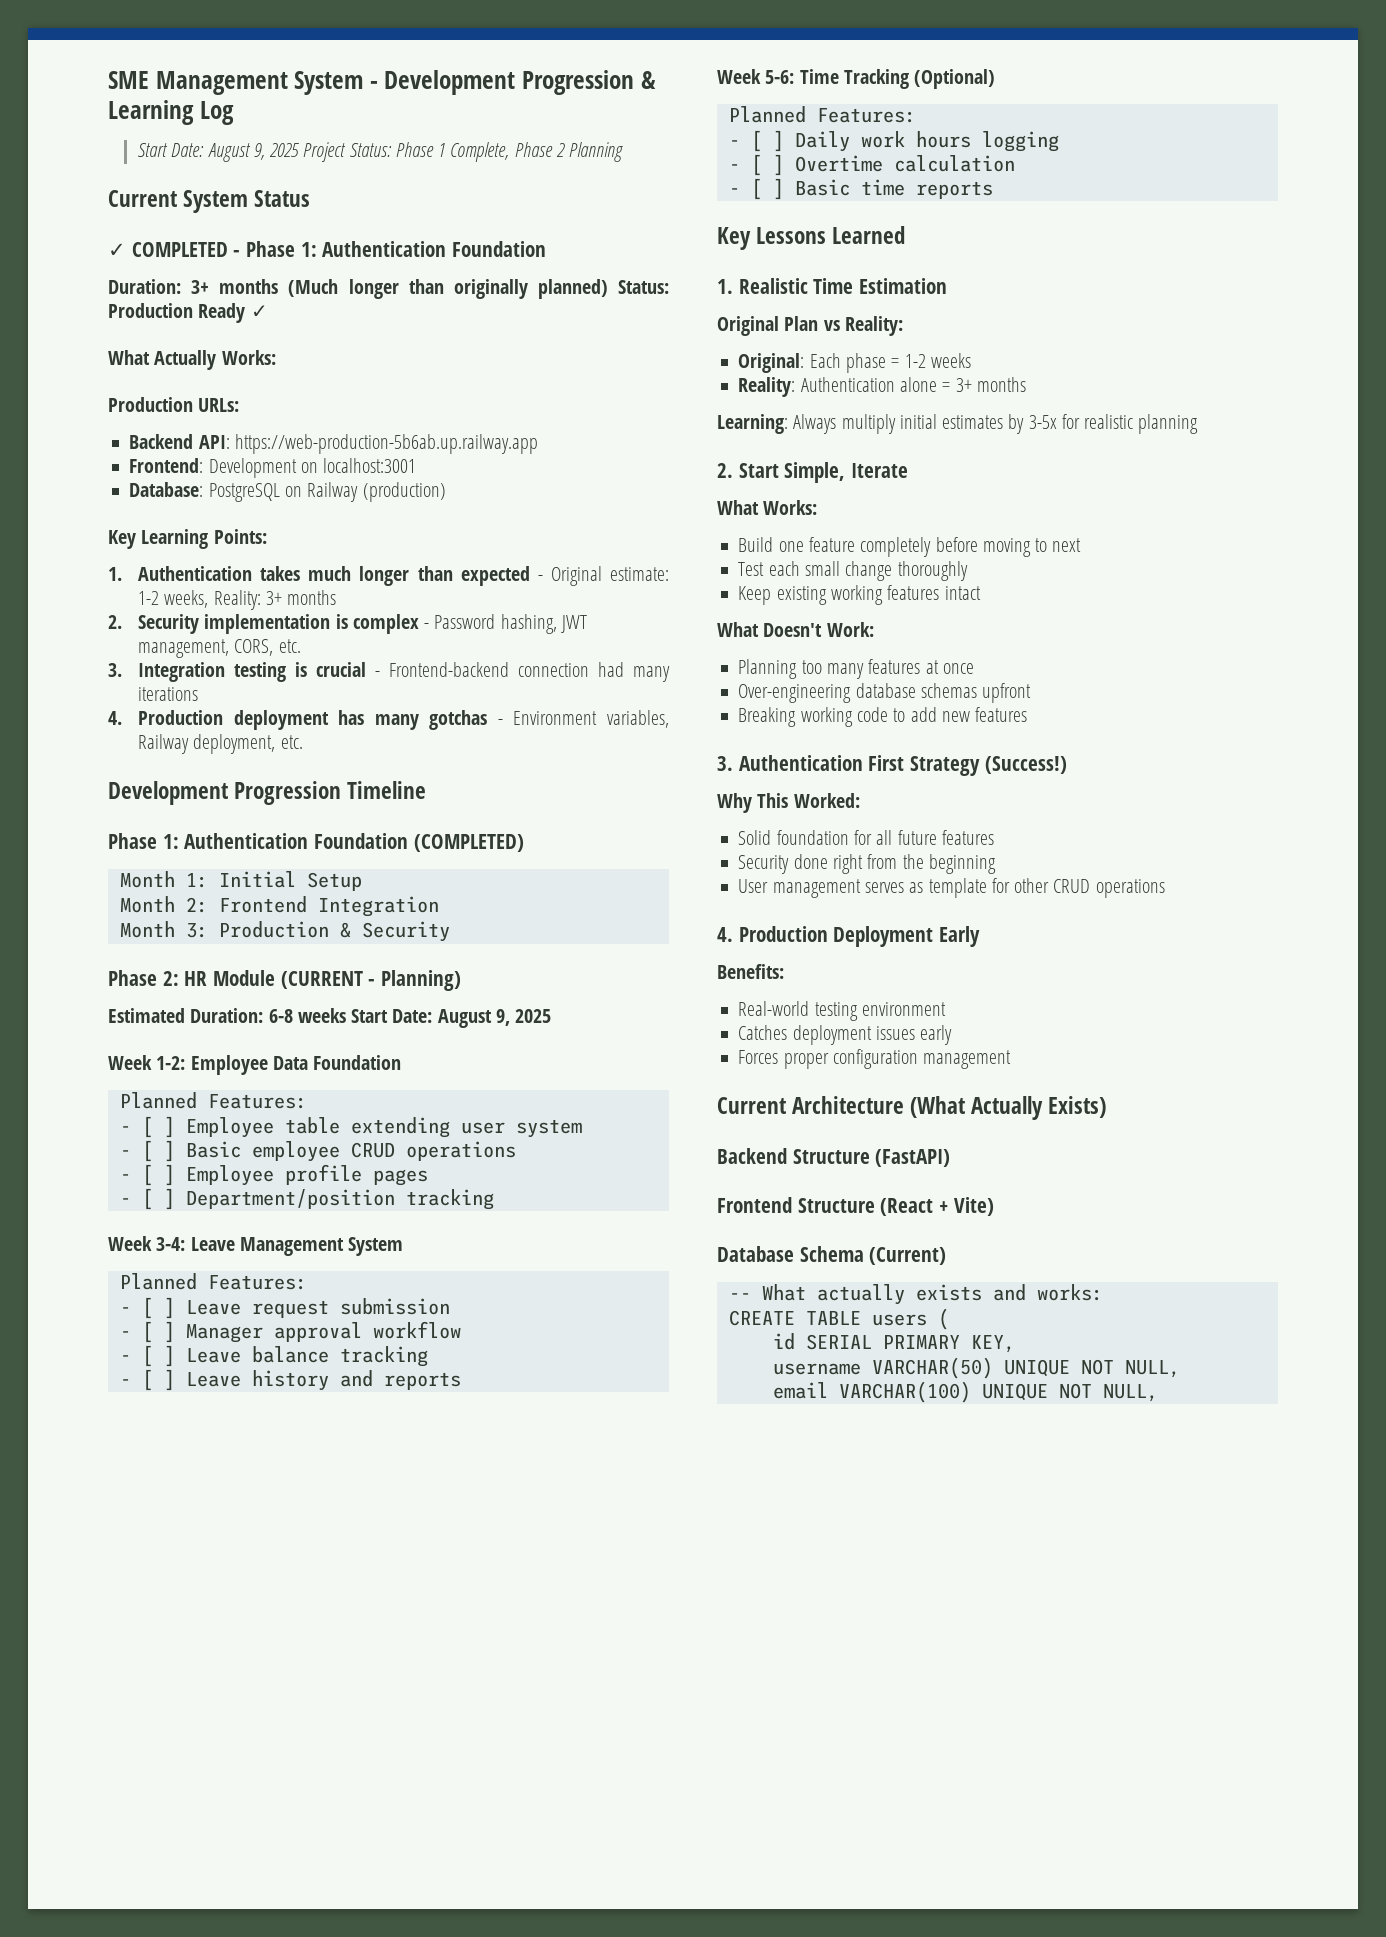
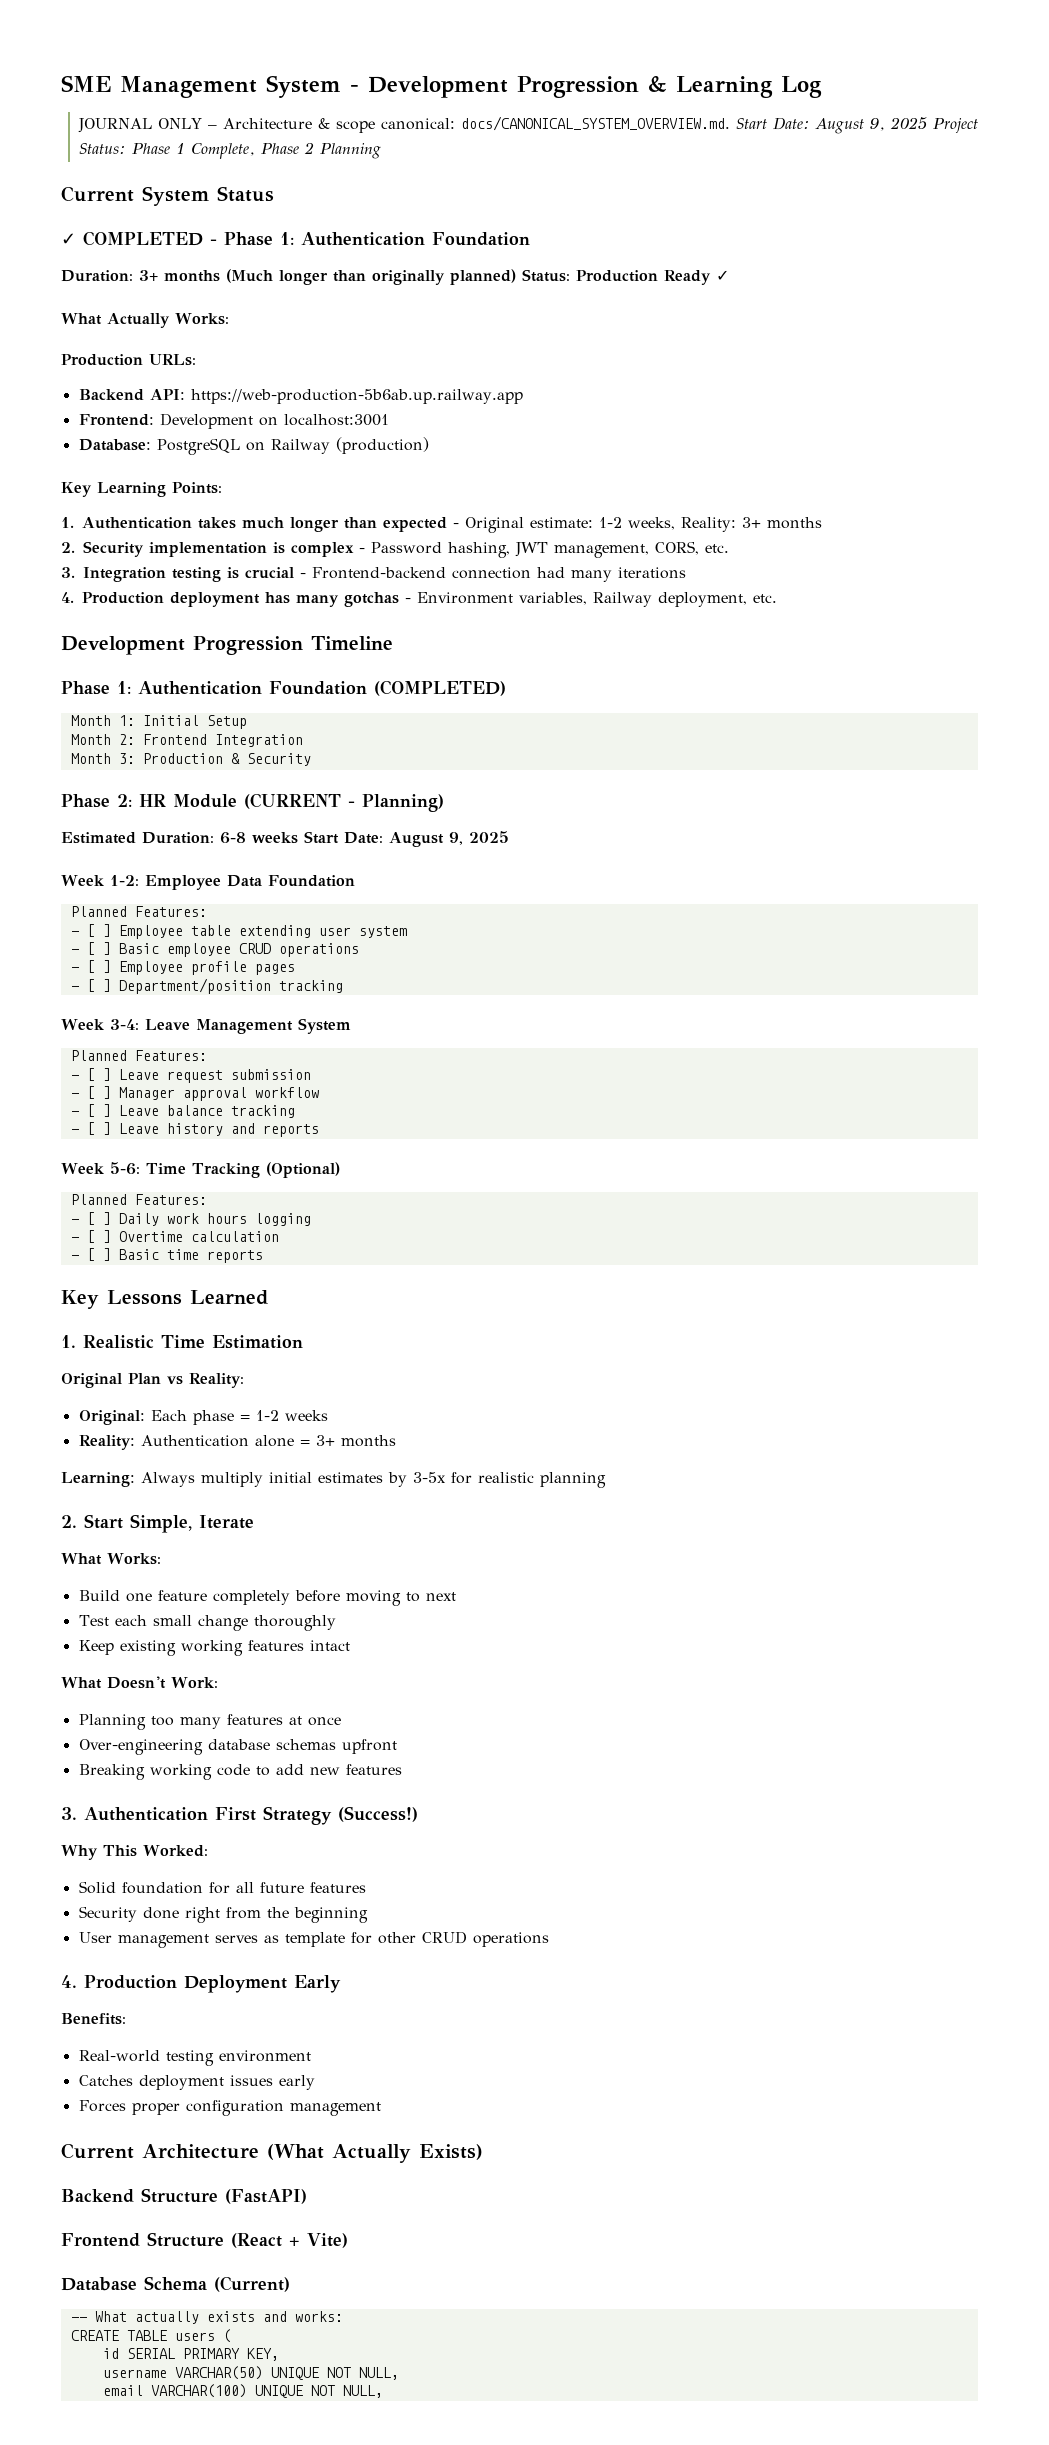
- Start Date: August 9, 2025 Project Status: Phase 1 Complete, Phase 2 Planning
+ JOURNAL ONLY – Architecture & scope canonical: docs/CANONICAL_SYSTEM_OVERVIEW.md. Start Date: August 9, 2025 Project Status: Phase 1 Complete, Phase 2 Planning

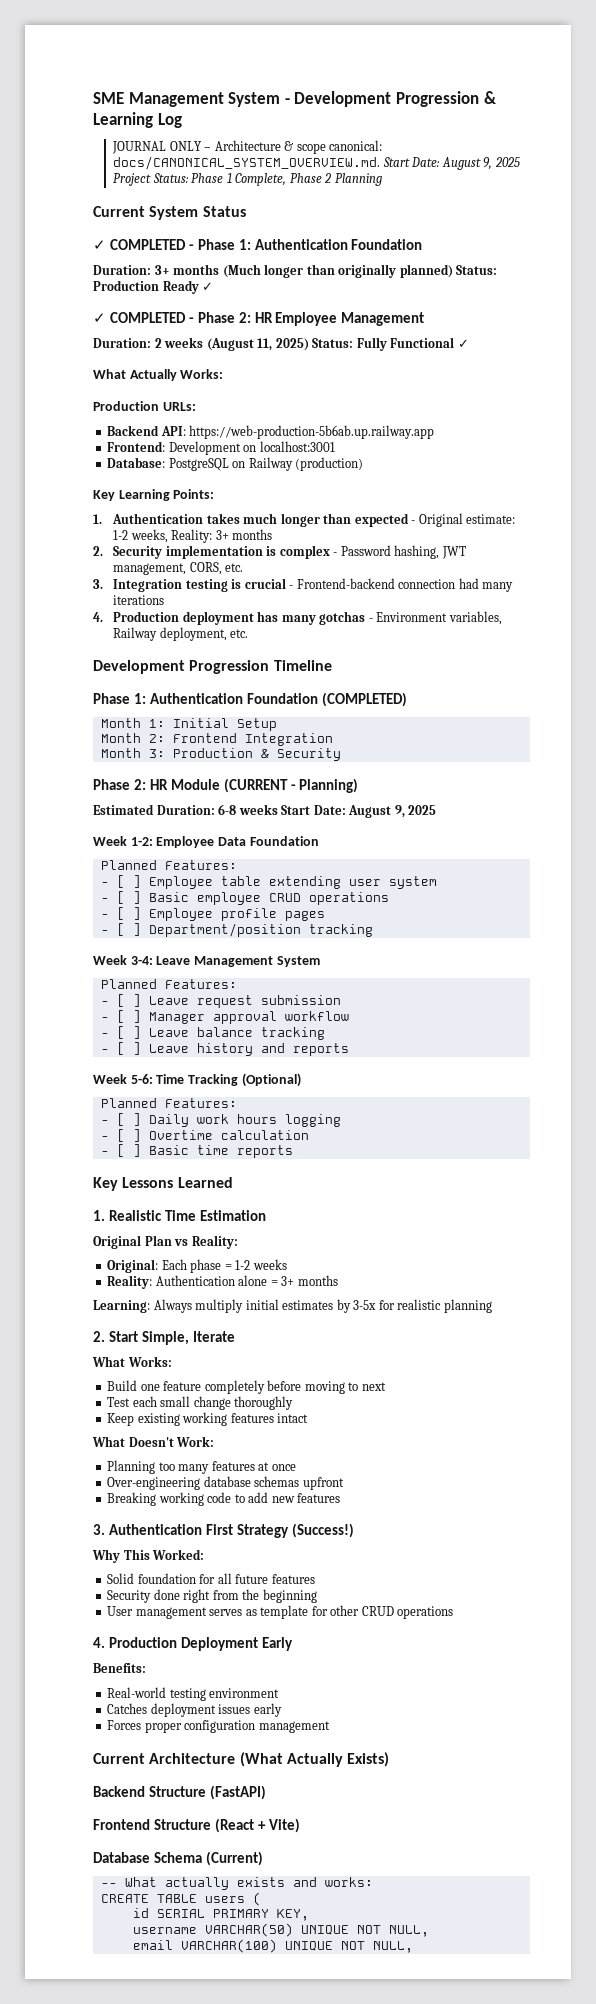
+ ✓ COMPLETED - Phase 2: HR Employee Management
+ Duration: 2 weeks (August 11, 2025) Status: Fully Functional ✓

